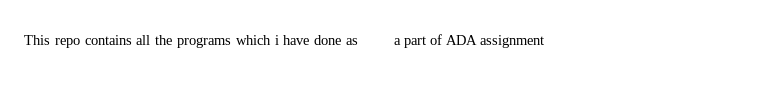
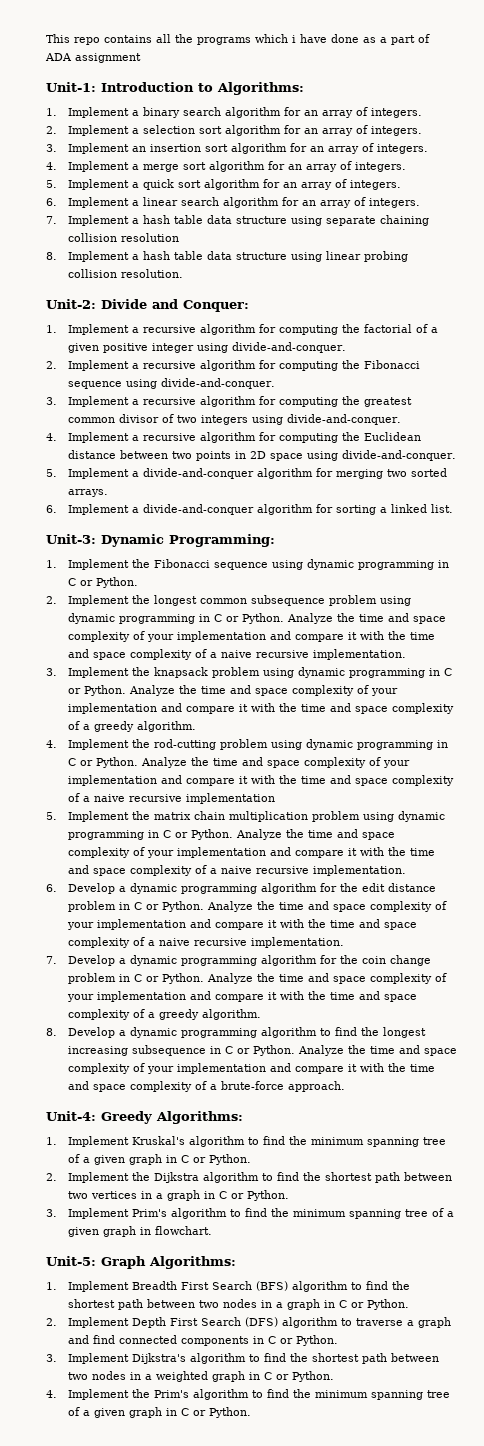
+ Unit-1: Introduction to Algorithms:
+ 1. Implement a binary search algorithm for an array of integers.
+ 2. Implement a selection sort algorithm for an array of integers.
+ 3. Implement an insertion sort algorithm for an array of integers.
+ 4. Implement a merge sort algorithm for an array of integers.
+ 5. Implement a quick sort algorithm for an array of integers.
+ 6. Implement a linear search algorithm for an array of integers.
+ 7. Implement a hash table data structure using separate chaining collision resolution
+ 8. Implement a hash table data structure using linear probing collision resolution.
+ Unit-2: Divide and Conquer:
+ 1. Implement a recursive algorithm for computing the factorial of a given positive integer using divide-and-conquer.
+ 2. Implement a recursive algorithm for computing the Fibonacci sequence using divide-and-conquer.
+ 3. Implement a recursive algorithm for computing the greatest common divisor of two integers using divide-and-conquer.
+ 4. Implement a recursive algorithm for computing the Euclidean distance between two points in 2D space using divide-and-conquer.
+ 5. Implement a divide-and-conquer algorithm for merging two sorted arrays.
+ 6. Implement a divide-and-conquer algorithm for sorting a linked list.
+ Unit-3: Dynamic Programming:
+ 1. Implement the Fibonacci sequence using dynamic programming in C or Python.
+ 2. Implement the longest common subsequence problem using dynamic programming in C or Python. Analyze the time and space complexity of your implementation and compare it with the time and space complexity of a naive recursive implementation.
+ 3. Implement the knapsack problem using dynamic programming in C or Python. Analyze the time and space complexity of your implementation and compare it with the time and space complexity of a greedy algorithm.
+ 4. Implement the rod-cutting problem using dynamic programming in C or Python. Analyze the time and space complexity of your implementation and compare it with the time and space complexity of a naive recursive implementation
+ 5. Implement the matrix chain multiplication problem using dynamic programming in C or Python. Analyze the time and space complexity of your implementation and compare it with the time and space complexity of a naive recursive implementation.
+ 6. Develop a dynamic programming algorithm for the edit distance problem in C or Python. Analyze the time and space complexity of your implementation and compare it with the time and space complexity of a naive recursive implementation.
+ 7. Develop a dynamic programming algorithm for the coin change problem in C or Python. Analyze the time and space complexity of your implementation and compare it with the time and space complexity of a greedy algorithm.
+ 8. Develop a dynamic programming algorithm to find the longest increasing subsequence in C or Python. Analyze the time and space complexity of your implementation and compare it with the time and space complexity of a brute-force approach.
+ Unit-4: Greedy Algorithms:
+ 1. Implement Kruskal's algorithm to find the minimum spanning tree of a given graph in C or Python.
+ 2. Implement the Dijkstra algorithm to find the shortest path between two vertices in a graph in C or Python.
+ 3. Implement Prim's algorithm to find the minimum spanning tree of a given graph in flowchart.
+ Unit-5: Graph Algorithms:
+ 1. Implement Breadth First Search (BFS) algorithm to find the shortest path between two nodes in a graph in C or Python.
+ 2. Implement Depth First Search (DFS) algorithm to traverse a graph and find connected components in C or Python.
+ 3. Implement Dijkstra's algorithm to find the shortest path between two nodes in a weighted graph in C or Python.
+ 4. Implement the Prim's algorithm to find the minimum spanning tree of a given graph in C or Python.

